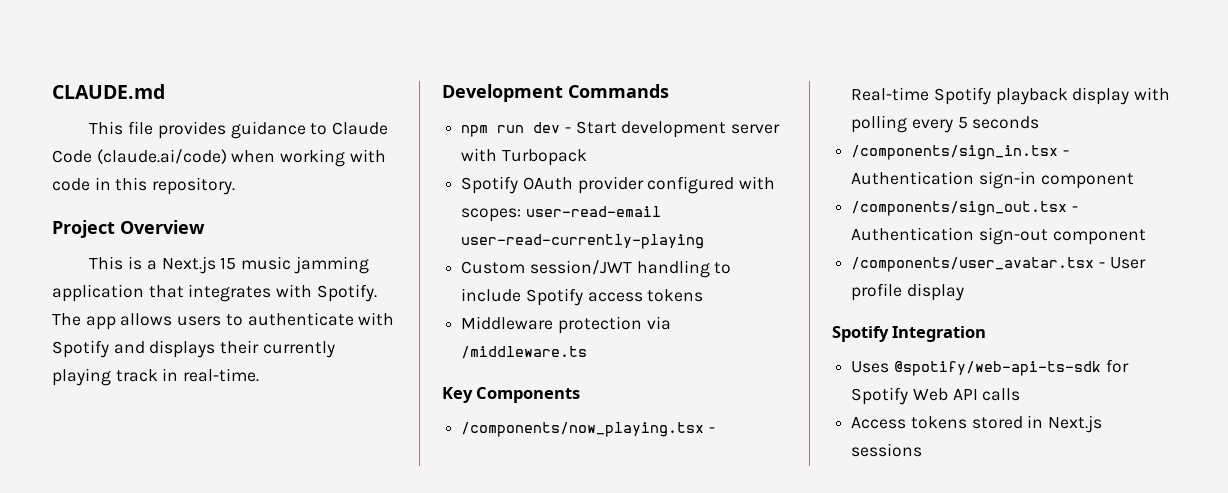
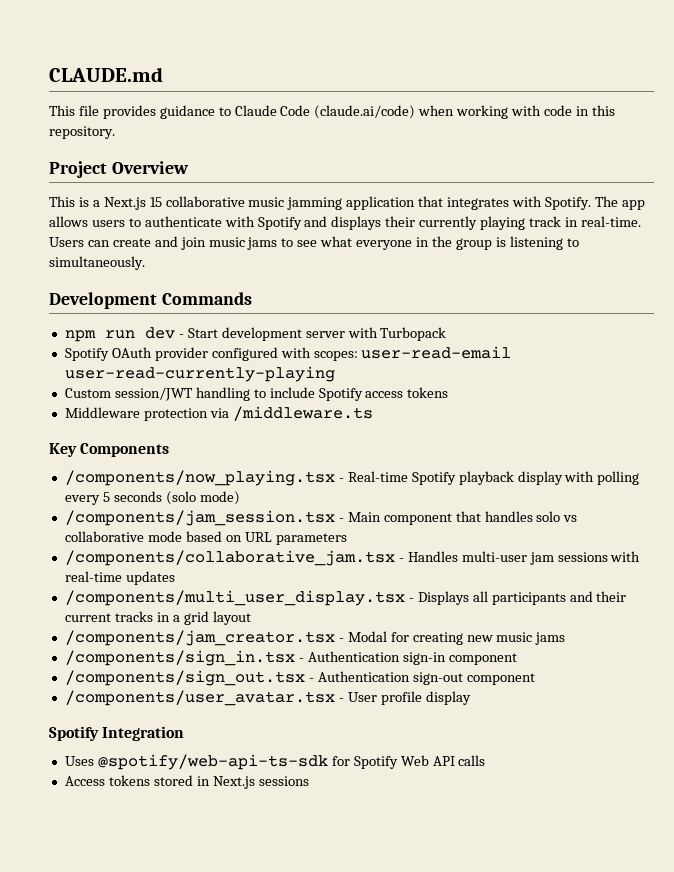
- This is a Next.js 15 music jamming application that integrates with Spotify.
+ This is a Next.js 15 collaborative music jamming application that integrates with Spotify.
+ Users can create and join music jams to see what everyone in the group is listening to simultaneously.
- /components/now_playing.tsx - Real-time Spotify playback display with polling every 5 seconds
+ /components/now_playing.tsx - Real-time Spotify playback display with polling every 5 seconds (solo mode)
+ /components/jam_session.tsx - Main component that handles solo vs collaborative mode based on URL parameters
+ /components/collaborative_jam.tsx - Handles multi-user jam sessions with real-time updates
+ /components/multi_user_display.tsx - Displays all participants and their current tracks in a grid layout
+ /components/jam_creator.tsx - Modal for creating new music jams

